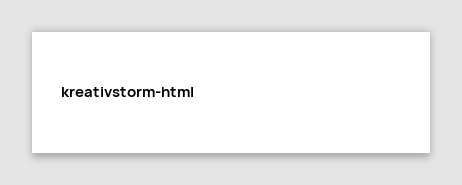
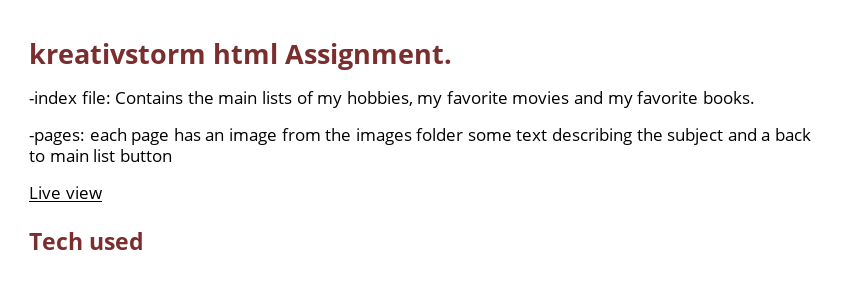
- kreativstorm-html
+ kreativstorm html Assignment.
+ -index file: Contains the main lists of my hobbies, my favorite movies and my favorite books.
+ -pages: each page has an image from the images folder some text describing the subject and a back to main list button
+ Live view
+ Tech used

